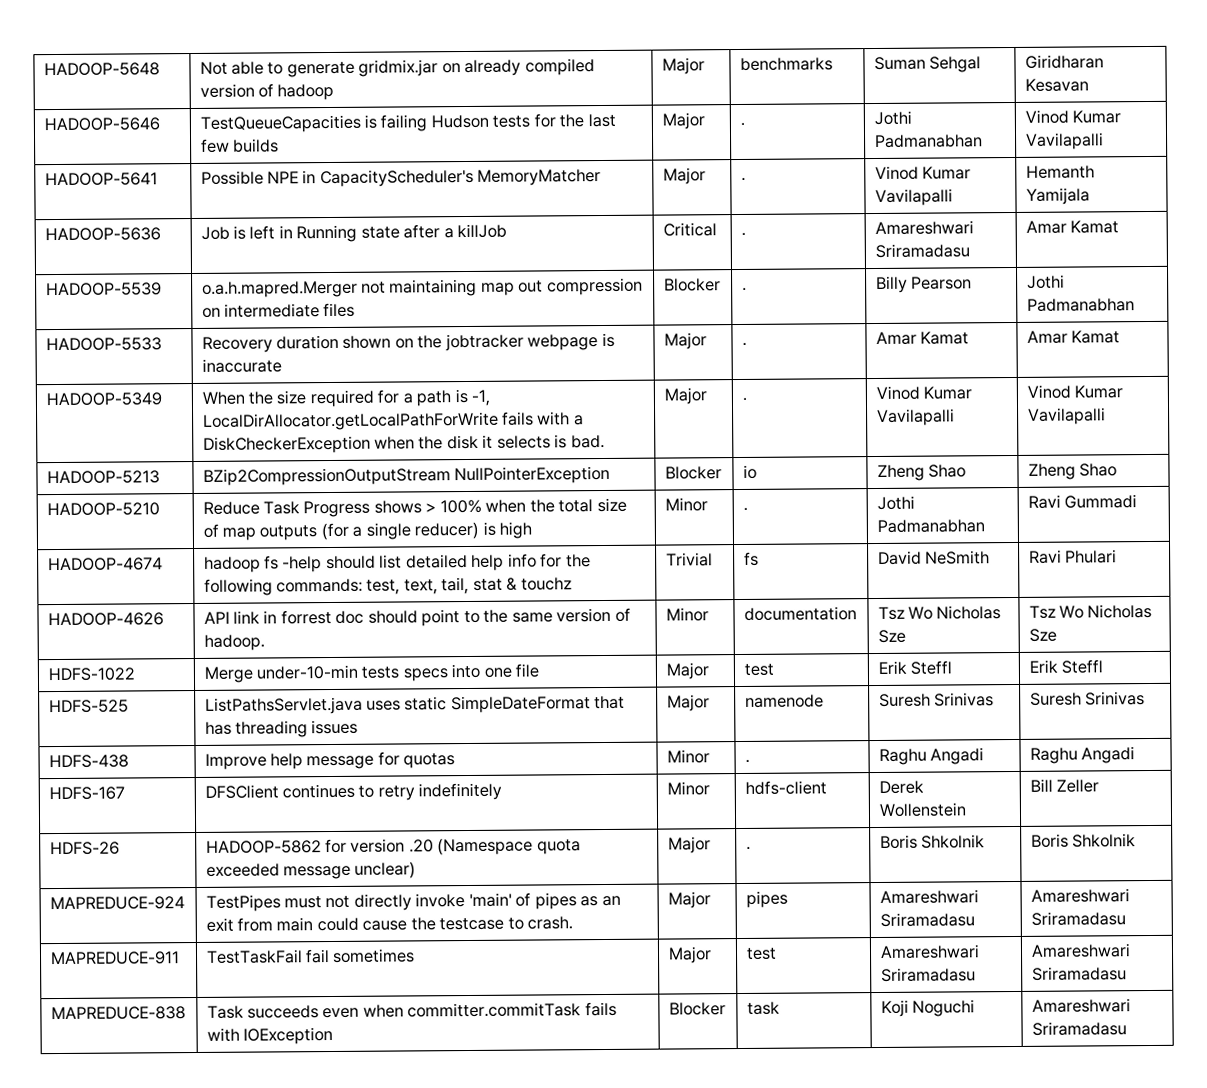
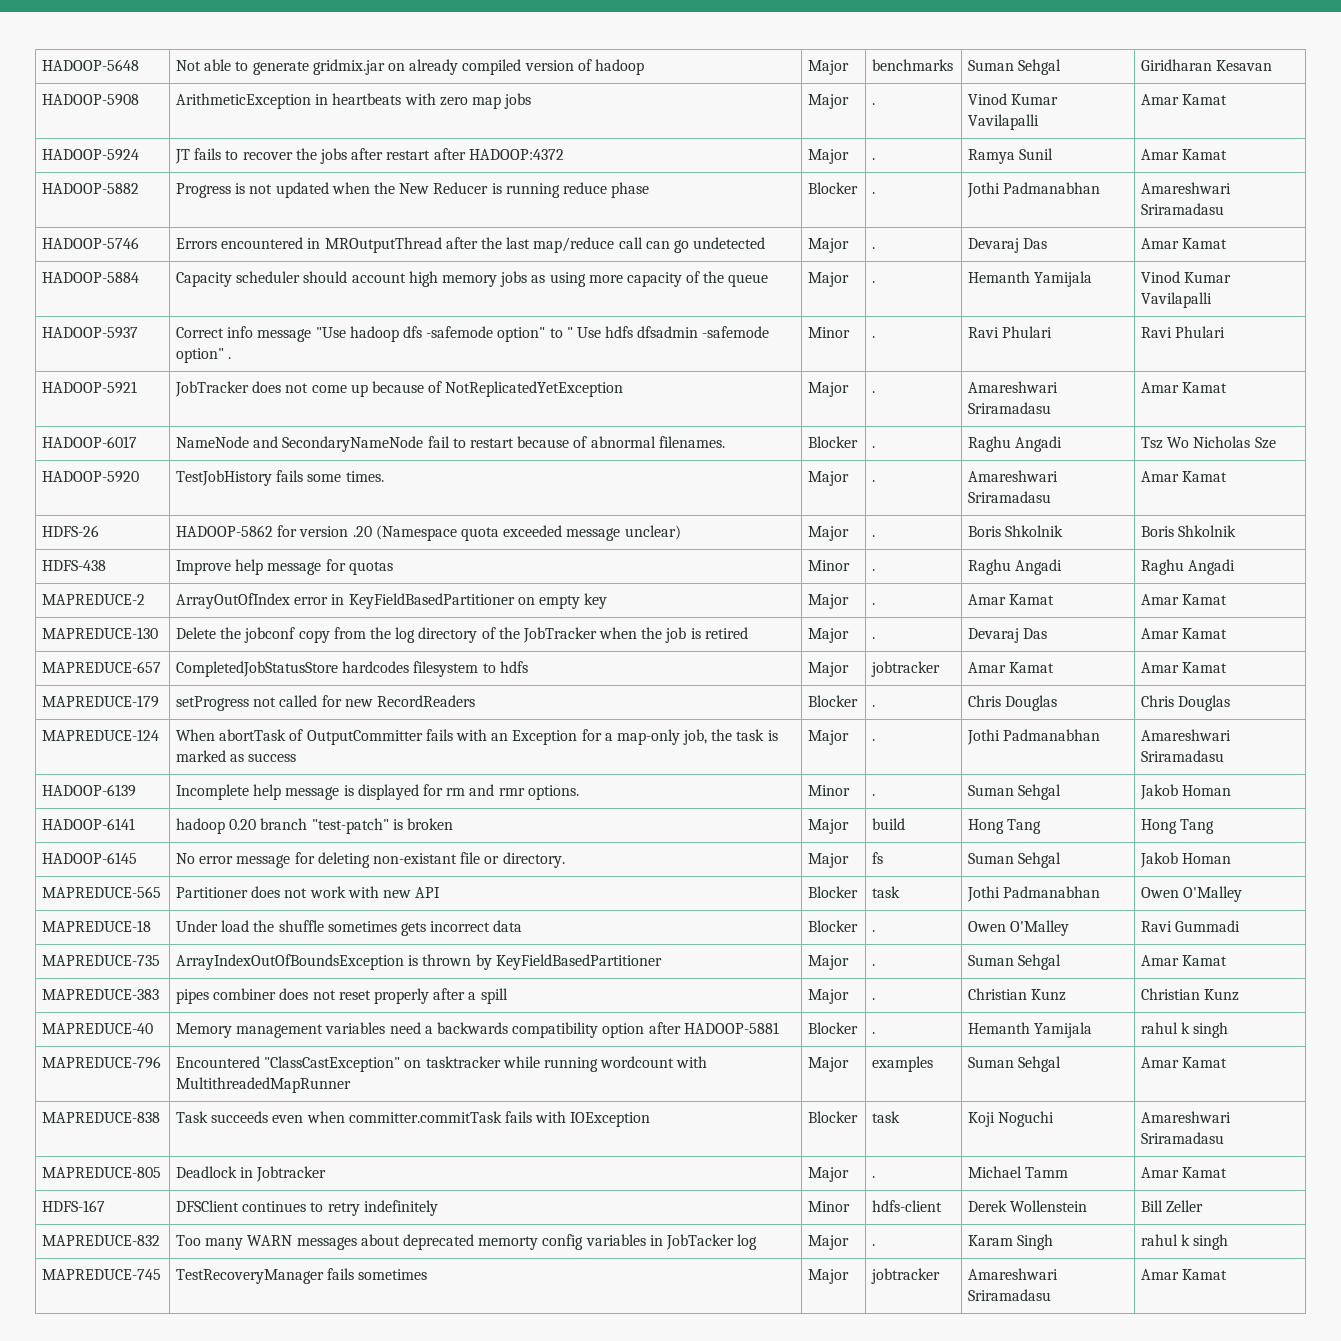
- HADOOP-5646 | TestQueueCapacities is failing Hudson tests for the last few builds | Major | . | Jothi Padmanabhan | Vinod Kumar Vavilapalli
- HADOOP-5641 | Possible NPE in CapacityScheduler's MemoryMatcher | Major | . | Vinod Kumar Vavilapalli | Hemanth Yamijala
- HADOOP-5636 | Job is left in Running state after a killJob | Critical | . | Amareshwari Sriramadasu | Amar Kamat
- HADOOP-5539 | o.a.h.mapred.Merger not maintaining map out compression on intermediate files | Blocker | . | Billy Pearson | Jothi Padmanabhan
- HADOOP-5533 | Recovery duration shown on the jobtracker webpage is inaccurate | Major | . | Amar Kamat | Amar Kamat
- HADOOP-5349 | When the size required for a path is -1, LocalDirAllocator.getLocalPathForWrite fails with a DiskCheckerException when the disk it selects is bad. | Major | . | Vinod Kumar Vavilapalli | Vinod Kumar Vavilapalli
- HADOOP-5213 | BZip2CompressionOutputStream NullPointerException | Blocker | io | Zheng Shao | Zheng Shao
- HADOOP-5210 | Reduce Task Progress shows > 100% when the total size of map outputs (for a single reducer) is high | Minor | . | Jothi Padmanabhan | Ravi Gummadi
- HADOOP-4674 | hadoop fs -help should list detailed help info for the following commands: test, text, tail, stat & touchz | Trivial | fs | David NeSmith | Ravi Phulari
- HADOOP-4626 | API link in forrest doc should point to the same version of hadoop. | Minor | documentation | Tsz Wo Nicholas Sze | Tsz Wo Nicholas Sze
- HDFS-1022 | Merge under-10-min tests specs into one file | Major | test | Erik Steffl | Erik Steffl
- HDFS-525 | ListPathsServlet.java uses static SimpleDateFormat that has threading issues | Major | namenode | Suresh Srinivas | Suresh Srinivas
- HDFS-438 | Improve help message for quotas | Minor | . | Raghu Angadi | Raghu Angadi
- HDFS-167 | DFSClient continues to retry indefinitely | Minor | hdfs-client | Derek Wollenstein | Bill Zeller
+ HADOOP-5908 | ArithmeticException in heartbeats with zero map jobs | Major | . | Vinod Kumar Vavilapalli | Amar Kamat
+ HADOOP-5924 | JT fails to recover the jobs after restart after HADOOP:4372 | Major | . | Ramya Sunil | Amar Kamat
+ HADOOP-5882 | Progress is not updated when the New Reducer is running reduce phase | Blocker | . | Jothi Padmanabhan | Amareshwari Sriramadasu
+ HADOOP-5746 | Errors encountered in MROutputThread after the last map/reduce call can go undetected | Major | . | Devaraj Das | Amar Kamat
+ HADOOP-5884 | Capacity scheduler should account high memory jobs as using more capacity of the queue | Major | . | Hemanth Yamijala | Vinod Kumar Vavilapalli
+ HADOOP-5937 | Correct info message "Use hadoop dfs -safemode option" to " Use hdfs dfsadmin -safemode option" . | Minor | . | Ravi Phulari | Ravi Phulari
+ HADOOP-5921 | JobTracker does not come up because of NotReplicatedYetException | Major | . | Amareshwari Sriramadasu | Amar Kamat
+ HADOOP-6017 | NameNode and SecondaryNameNode fail to restart because of abnormal filenames. | Blocker | . | Raghu Angadi | Tsz Wo Nicholas Sze
+ HADOOP-5920 | TestJobHistory fails some times. | Major | . | Amareshwari Sriramadasu | Amar Kamat
- MAPREDUCE-924 | TestPipes must not directly invoke 'main' of pipes as an exit from main could cause the testcase to crash. | Major | pipes | Amareshwari Sriramadasu | Amareshwari Sriramadasu
- MAPREDUCE-911 | TestTaskFail fail sometimes | Major | test | Amareshwari Sriramadasu | Amareshwari Sriramadasu
+ HDFS-438 | Improve help message for quotas | Minor | . | Raghu Angadi | Raghu Angadi
+ MAPREDUCE-2 | ArrayOutOfIndex error in KeyFieldBasedPartitioner on empty key | Major | . | Amar Kamat | Amar Kamat
+ MAPREDUCE-130 | Delete the jobconf copy from the log directory of the JobTracker when the job is retired | Major | . | Devaraj Das | Amar Kamat
+ MAPREDUCE-657 | CompletedJobStatusStore hardcodes filesystem to hdfs | Major | jobtracker | Amar Kamat | Amar Kamat
+ MAPREDUCE-179 | setProgress not called for new RecordReaders | Blocker | . | Chris Douglas | Chris Douglas
+ MAPREDUCE-124 | When abortTask of OutputCommitter fails with an Exception for a map-only job, the task is marked as success | Major | . | Jothi Padmanabhan | Amareshwari Sriramadasu
+ HADOOP-6139 | Incomplete help message is displayed for rm and rmr options. | Minor | . | Suman Sehgal | Jakob Homan
+ HADOOP-6141 | hadoop 0.20 branch "test-patch" is broken | Major | build | Hong Tang | Hong Tang
+ HADOOP-6145 | No error message for deleting non-existant file or directory. | Major | fs | Suman Sehgal | Jakob Homan
+ MAPREDUCE-565 | Partitioner does not work with new API | Blocker | task | Jothi Padmanabhan | Owen O'Malley
+ MAPREDUCE-18 | Under load the shuffle sometimes gets incorrect data | Blocker | . | Owen O'Malley | Ravi Gummadi
+ MAPREDUCE-735 | ArrayIndexOutOfBoundsException is thrown by KeyFieldBasedPartitioner | Major | . | Suman Sehgal | Amar Kamat
+ MAPREDUCE-383 | pipes combiner does not reset properly after a spill | Major | . | Christian Kunz | Christian Kunz
+ MAPREDUCE-40 | Memory management variables need a backwards compatibility option after HADOOP-5881 | Blocker | . | Hemanth Yamijala | rahul k singh
+ MAPREDUCE-796 | Encountered "ClassCastException" on tasktracker while running wordcount with MultithreadedMapRunner | Major | examples | Suman Sehgal | Amar Kamat
+ MAPREDUCE-805 | Deadlock in Jobtracker | Major | . | Michael Tamm | Amar Kamat
+ HDFS-167 | DFSClient continues to retry indefinitely | Minor | hdfs-client | Derek Wollenstein | Bill Zeller
+ MAPREDUCE-832 | Too many WARN messages about deprecated memorty config variables in JobTacker log | Major | . | Karam Singh | rahul k singh
+ MAPREDUCE-745 | TestRecoveryManager fails sometimes | Major | jobtracker | Amareshwari Sriramadasu | Amar Kamat

